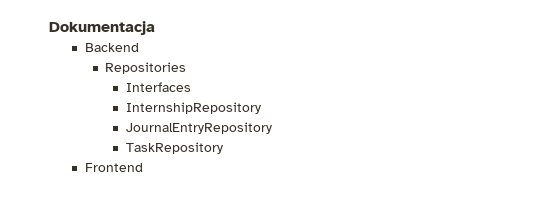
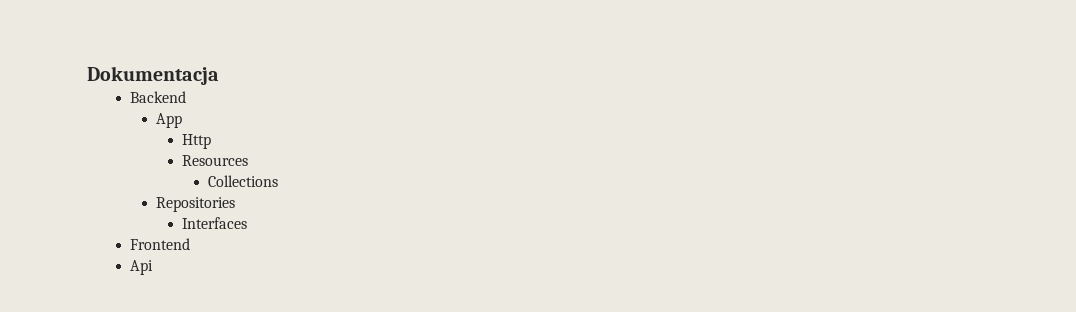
+ App
+ Http
+ Resources
+ Collections
  Repositories
  Interfaces
- InternshipRepository
- JournalEntryRepository
- TaskRepository
  Frontend
+ Api

